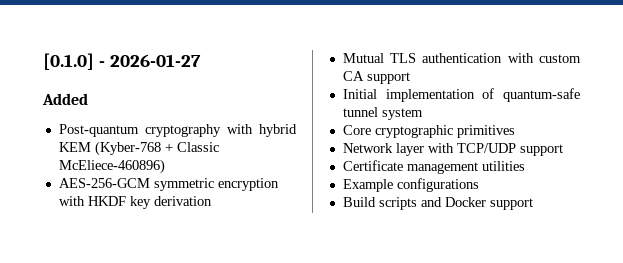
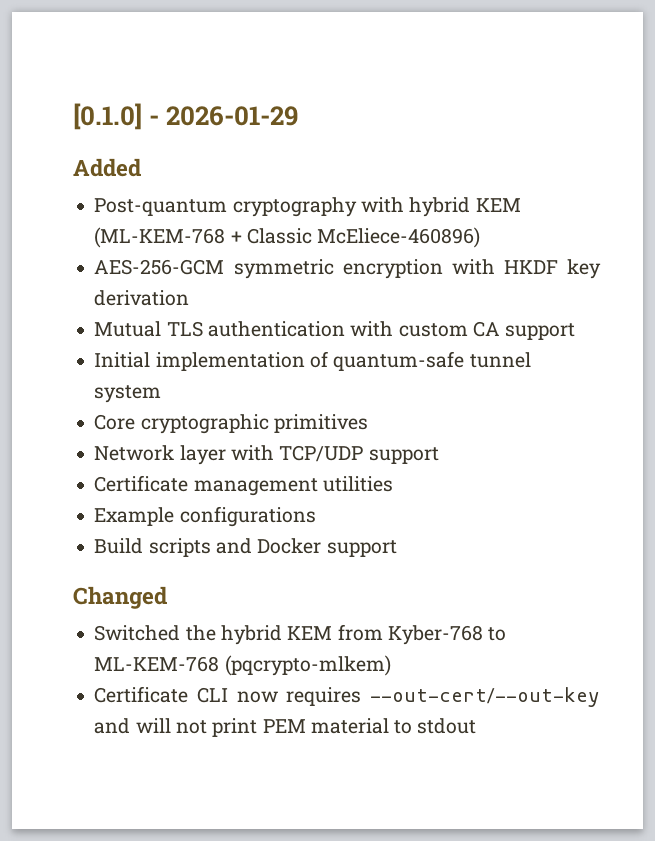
- [0.1.0] - 2026-01-27
+ [0.1.0] - 2026-01-29
- Post-quantum cryptography with hybrid KEM (Kyber-768 + Classic McEliece-460896)
+ Post-quantum cryptography with hybrid KEM (ML-KEM-768 + Classic McEliece-460896)
+ Changed
+ Switched the hybrid KEM from Kyber-768 to ML-KEM-768 (pqcrypto-mlkem)
+ Certificate CLI now requires --out-cert/--out-key and will not print PEM material to stdout

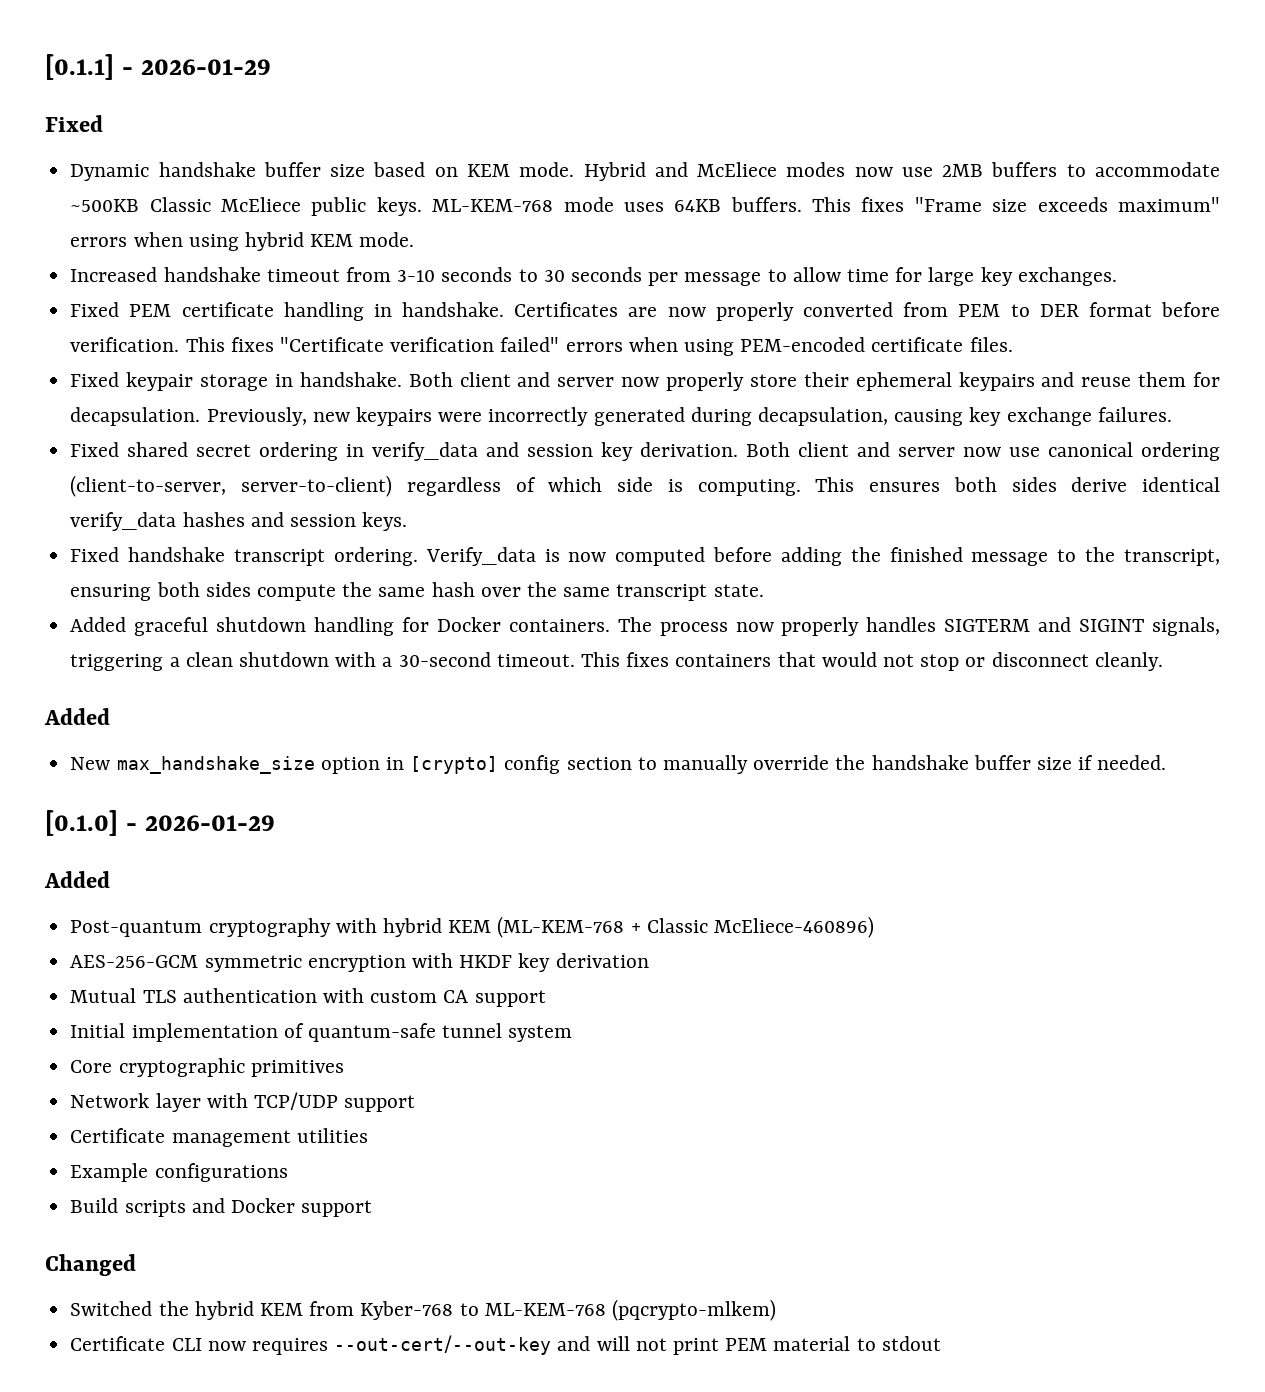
+ [0.1.1] - 2026-01-29
+ Fixed
+ Dynamic handshake buffer size based on KEM mode. Hybrid and McEliece modes now use 2MB buffers to accommodate ~500KB Classic McEliece public keys. ML-KEM-768 mode uses 64KB buffers. This fixes "Frame size exceeds maximum" errors when using hybrid KEM mode.
+ Increased handshake timeout from 3-10 seconds to 30 seconds per message to allow time for large key exchanges.
+ Fixed PEM certificate handling in handshake. Certificates are now properly converted from PEM to DER format before verification. This fixes "Certificate verification failed" errors when using PEM-encoded certificate files.
+ Fixed keypair storage in handshake. Both client and server now properly store their ephemeral keypairs and reuse them for decapsulation. Previously, new keypairs were incorrectly generated during decapsulation, causing key exchange failures.
+ Fixed shared secret ordering in verify_data and session key derivation. Both client and server now use canonical ordering (client-to-server, server-to-client) regardless of which side is computing. This ensures both sides derive identical verify_data hashes and session keys.
+ Fixed handshake transcript ordering. Verify_data is now computed before adding the finished message to the transcript, ensuring both sides compute the same hash over the same transcript state.
+ Added graceful shutdown handling for Docker containers. The process now properly handles SIGTERM and SIGINT signals, triggering a clean shutdown with a 30-second timeout. This fixes containers that would not stop or disconnect cleanly.
+ Added
+ New max_handshake_size option in [crypto] config section to manually override the handshake buffer size if needed.

